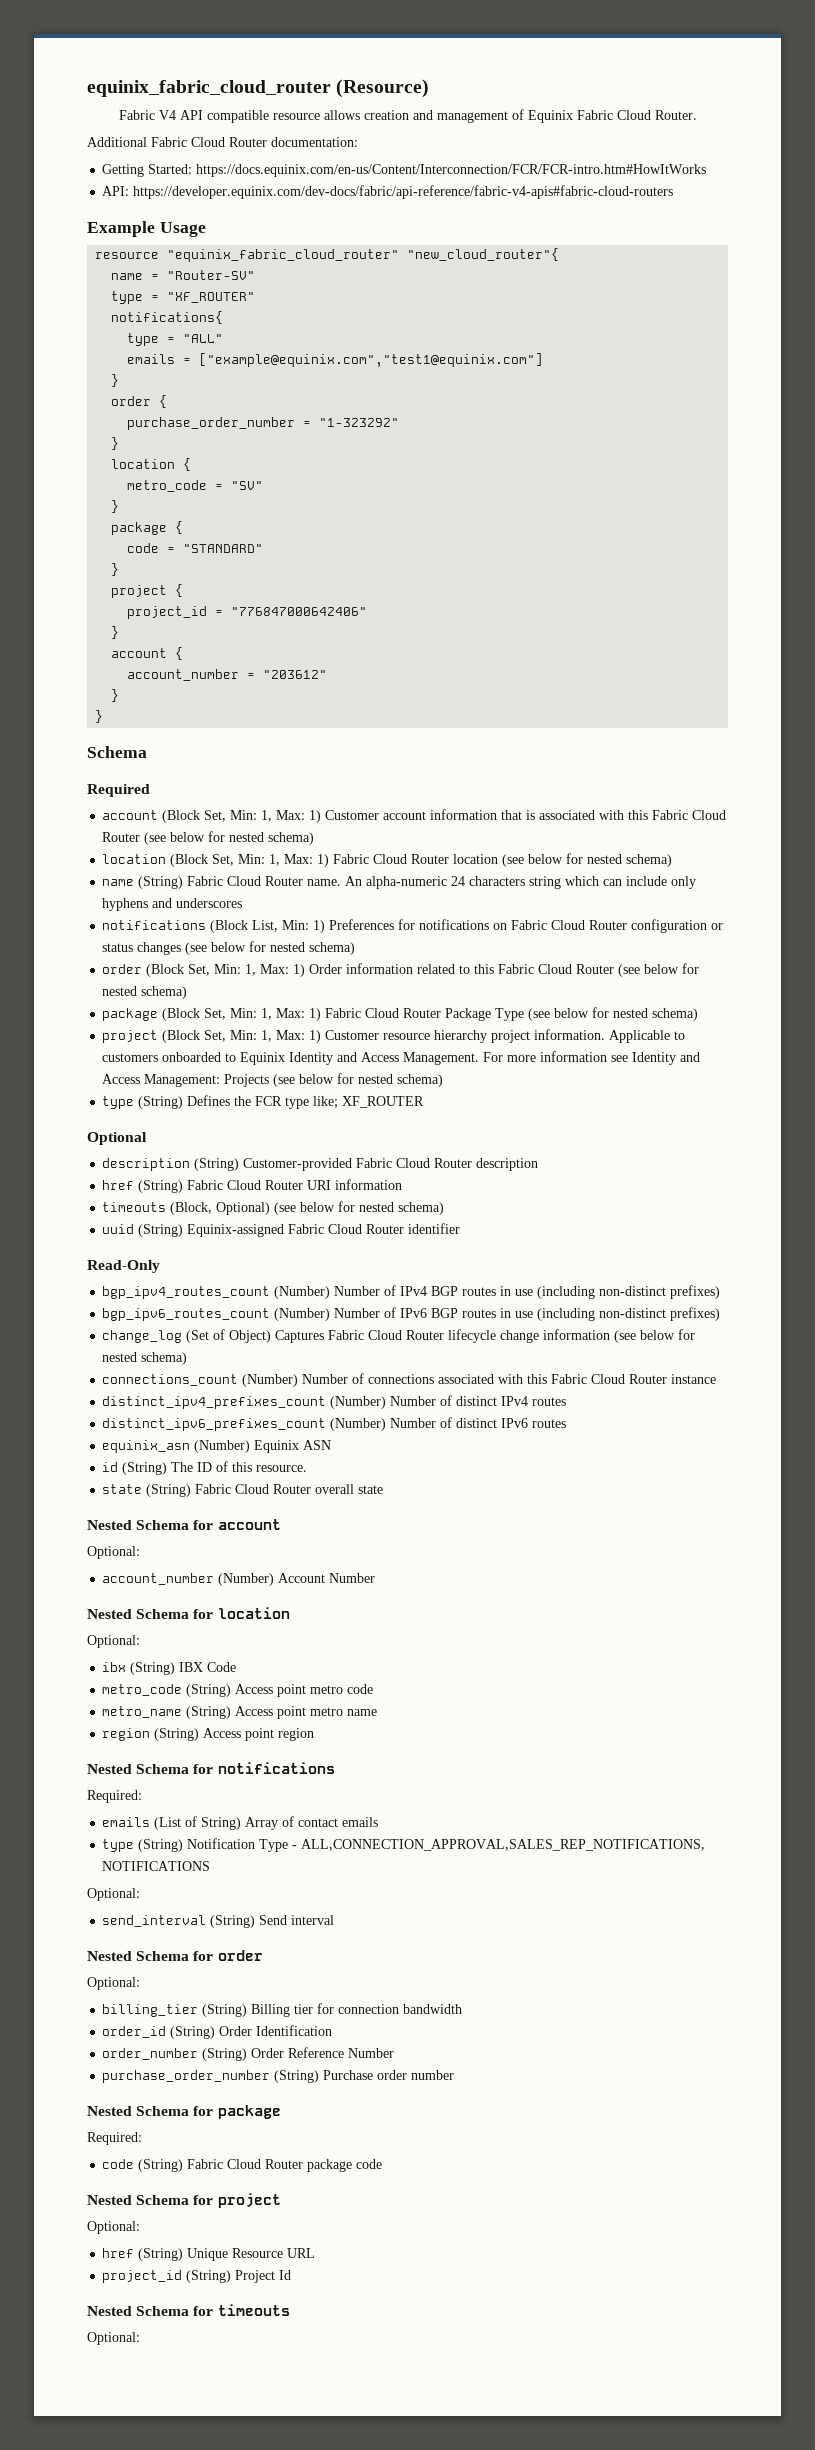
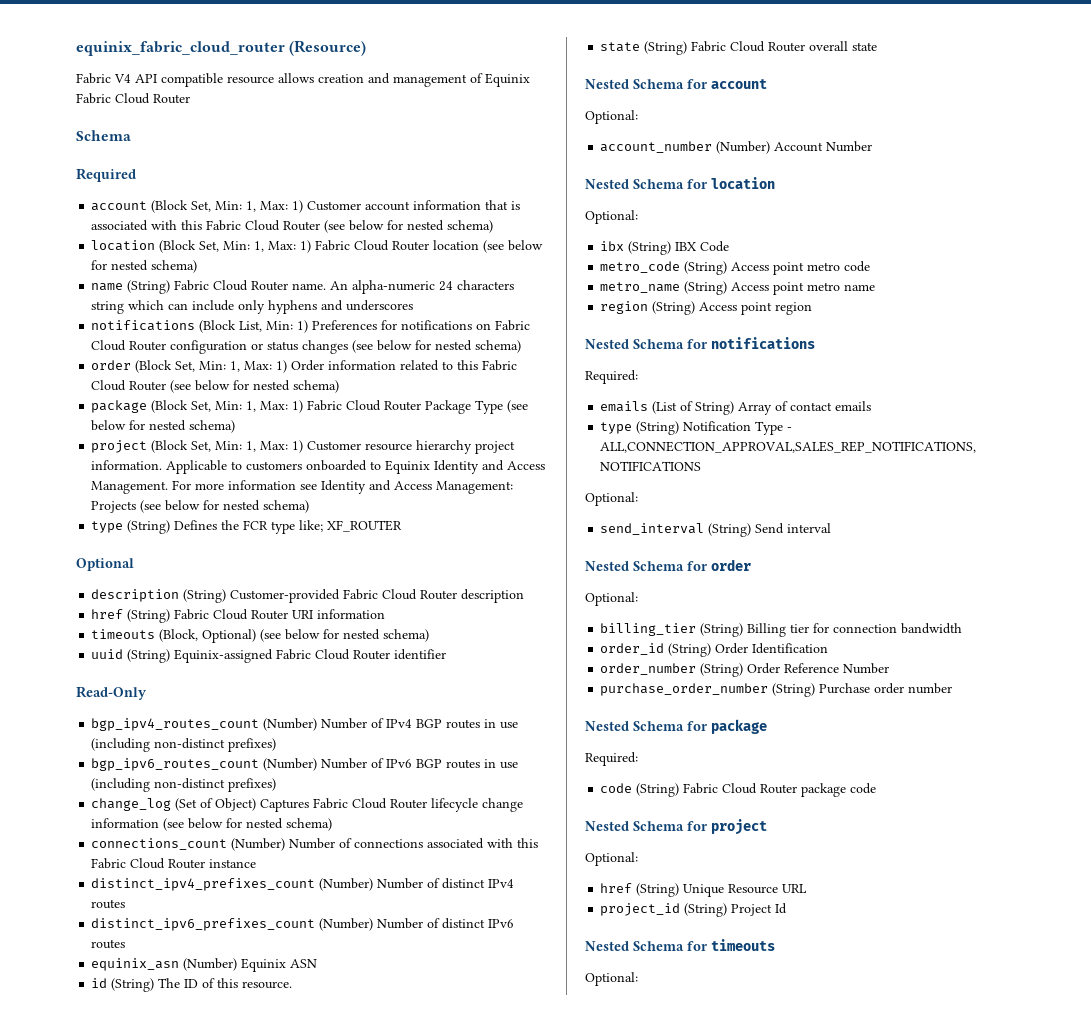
- Fabric V4 API compatible resource allows creation and management of Equinix Fabric Cloud Router.
- Additional Fabric Cloud Router documentation:
- Getting Started: https://docs.equinix.com/en-us/Content/Interconnection/FCR/FCR-intro.htm#HowItWorks
- API: https://developer.equinix.com/dev-docs/fabric/api-reference/fabric-v4-apis#fabric-cloud-routers
- Example Usage
- resource "equinix_fabric_cloud_router" "new_cloud_router"{
- name = "Router-SV"
- type = "XF_ROUTER"
- notifications{
- type = "ALL"
- emails = ["example@equinix.com","test1@equinix.com"]
- }
- order {
- purchase_order_number = "1-323292"
- }
- location {
- metro_code = "SV"
- }
- package {
- code = "STANDARD"
- }
- project {
- project_id = "776847000642406"
- }
- account {
- account_number = "203612"
- }
- }
+ Fabric V4 API compatible resource allows creation and management of Equinix Fabric Cloud Router

